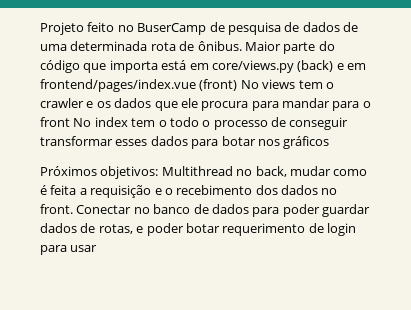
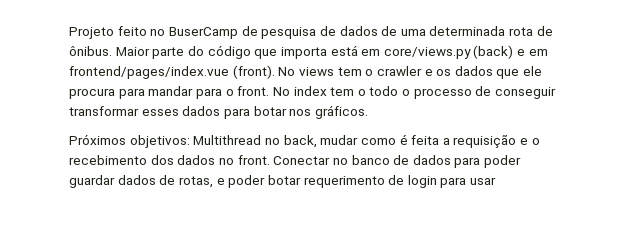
- Maior parte do código que importa está em core/views.py (back) e em frontend/pages/index.vue (front) No views tem o crawler e os dados que ele procura para mandar para o front No index tem o todo o processo de conseguir transformar esses dados para botar nos gráficos
+ Maior parte do código que importa está em core/views.py (back) e em frontend/pages/index.vue (front). No views tem o crawler e os dados que ele procura para mandar para o front. No index tem o todo o processo de conseguir transformar esses dados para botar nos gráficos.

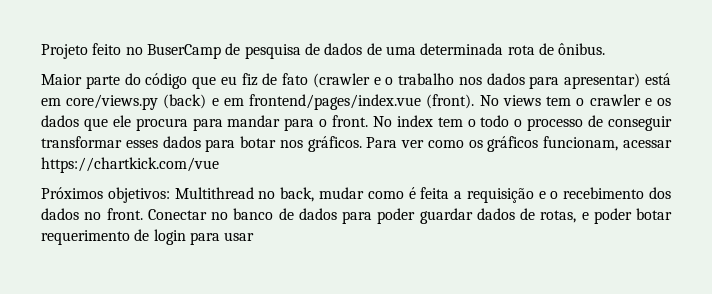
- Projeto feito no BuserCamp de pesquisa de dados de uma determinada rota de ônibus. Maior parte do código que importa está em core/views.py (back) e em frontend/pages/index.vue (front).
+ Projeto feito no BuserCamp de pesquisa de dados de uma determinada rota de ônibus.
+ Maior parte do código que eu fiz de fato (crawler e o trabalho nos dados para apresentar) está em core/views.py (back) e em frontend/pages/index.vue (front).
+ Para ver como os gráficos funcionam, acessar https://chartkick.com/vue

